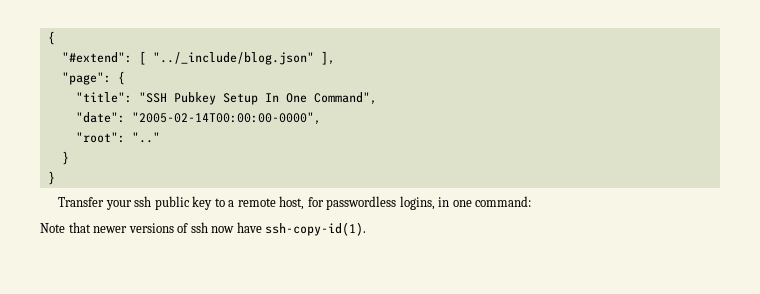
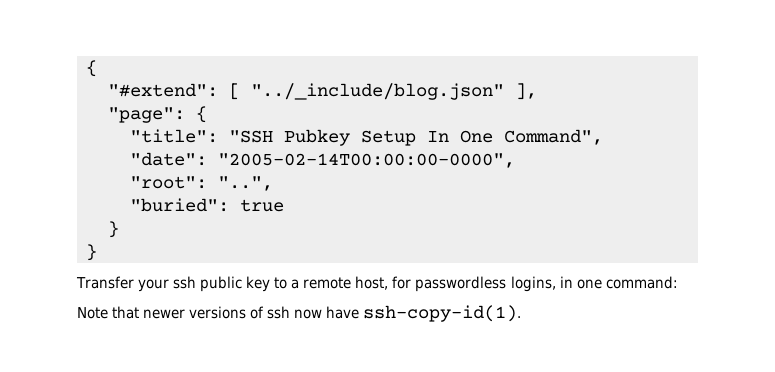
- "root": ".."
+ "root": "..",
+ "buried": true

